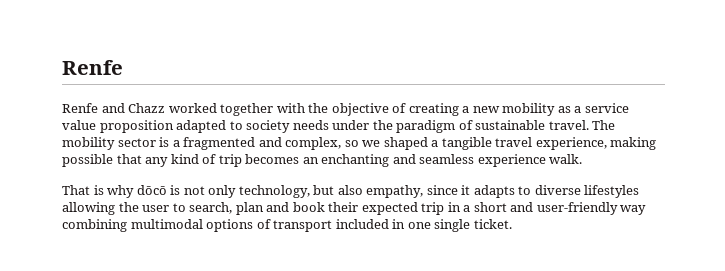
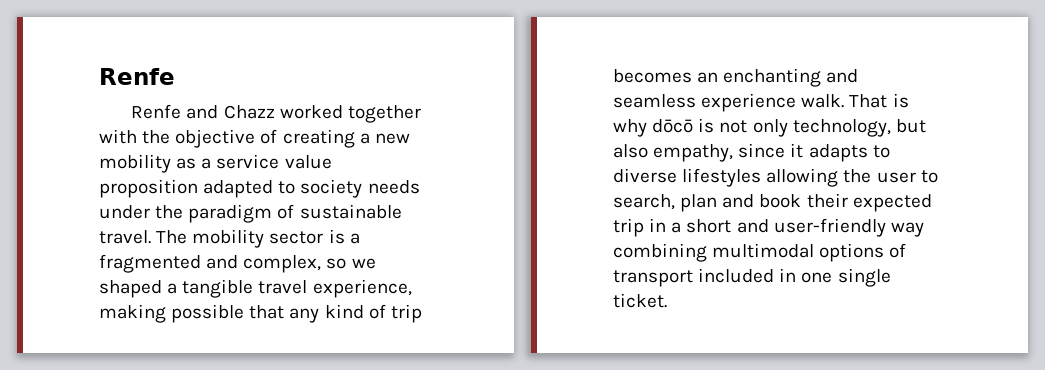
- The mobility sector is a fragmented and complex, so we shaped a tangible travel experience, making possible that any kind of trip becomes an enchanting and seamless experience walk.
- That is why dōcō is not only technology, but also empathy, since it adapts to diverse lifestyles allowing the user to search, plan and book their expected trip in a short and user-friendly way combining multimodal options of transport included in one single ticket.
+ The mobility sector is a fragmented and complex, so we shaped a tangible travel experience, making possible that any kind of trip becomes an enchanting and seamless experience walk. That is why dōcō is not only technology, but also empathy, since it adapts to diverse lifestyles allowing the user to search, plan and book their expected trip in a short and user-friendly way combining multimodal options of transport included in one single ticket.

